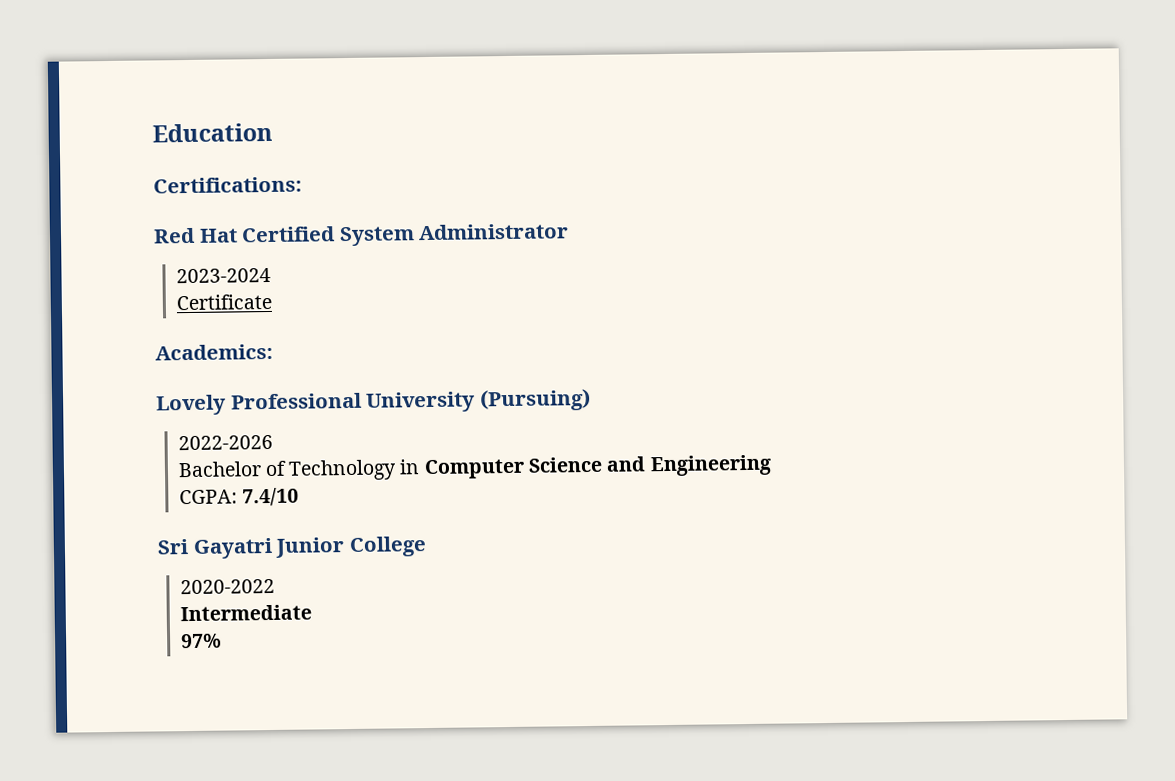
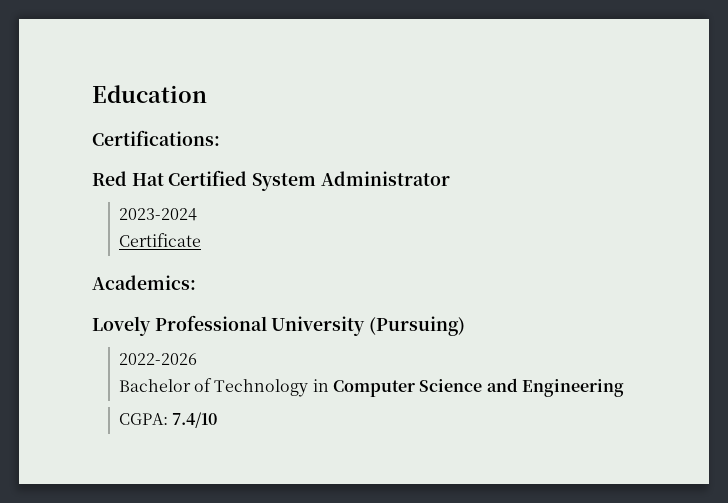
- Sri Gayatri Junior College
- 2020-2022
- Intermediate
- 97%

